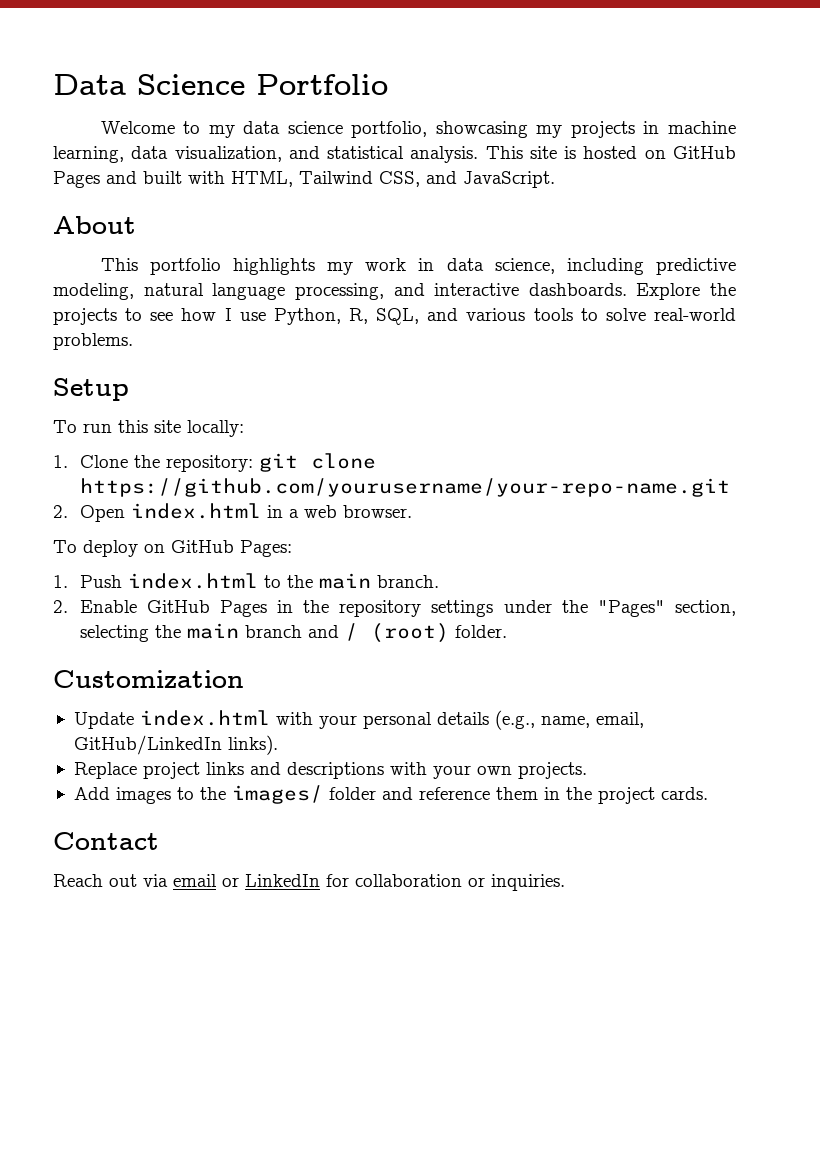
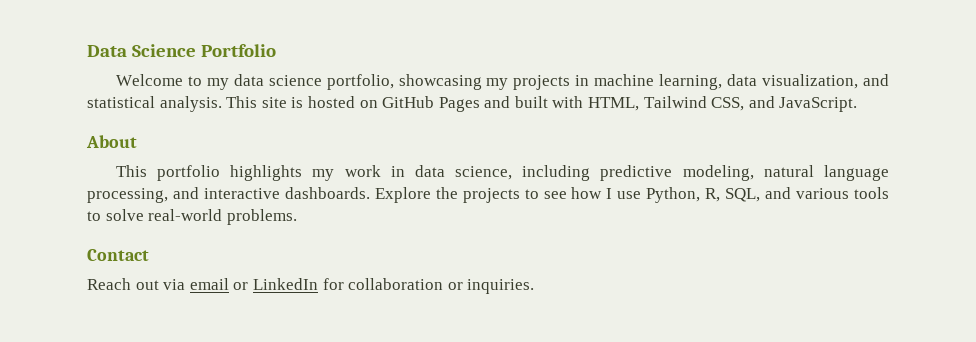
- Setup
- To run this site locally:
- 1. Clone the repository: git clone https://github.com/yourusername/your-repo-name.git
- 2. Open index.html in a web browser.
- To deploy on GitHub Pages:
- 1. Push index.html to the main branch.
- 2. Enable GitHub Pages in the repository settings under the "Pages" section, selecting the main branch and / (root) folder.
- Customization
- Update index.html with your personal details (e.g., name, email, GitHub/LinkedIn links).
- Replace project links and descriptions with your own projects.
- Add images to the images/ folder and reference them in the project cards.

